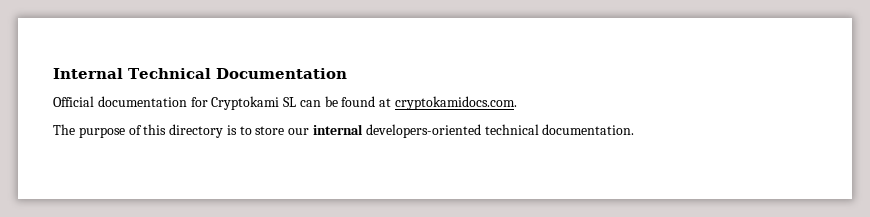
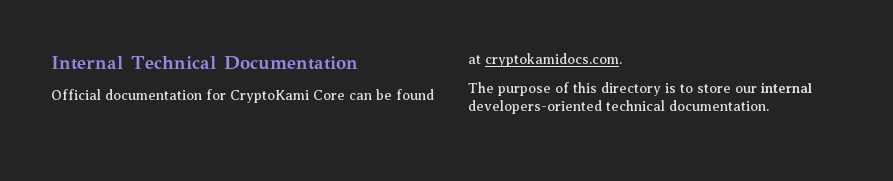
- Official documentation for Cryptokami SL can be found at cryptokamidocs.com.
+ Official documentation for CryptoKami Core can be found at cryptokamidocs.com.

